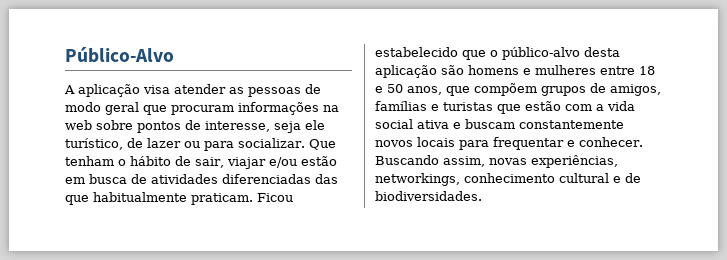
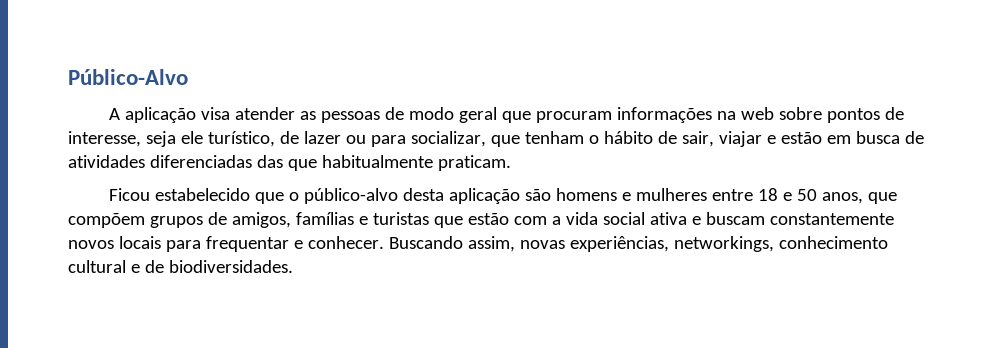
- A aplicação visa atender as pessoas de modo geral que procuram informações na web sobre pontos de interesse, seja ele turístico, de lazer ou para socializar. Que tenham o hábito de sair, viajar e/ou estão em busca de atividades diferenciadas das que habitualmente praticam. Ficou estabelecido que o público-alvo desta aplicação são homens e mulheres entre 18 e 50 anos, que compõem grupos de amigos, famílias e turistas que estão com a vida social ativa e buscam constantemente novos locais para frequentar e conhecer.
+ A aplicação visa atender as pessoas de modo geral que procuram informações na web sobre pontos de interesse, seja ele turístico, de lazer ou para socializar, que tenham o hábito de sair, viajar e estão em busca de atividades diferenciadas das que habitualmente praticam.
+ Ficou estabelecido que o público-alvo desta aplicação são homens e mulheres entre 18 e 50 anos, que compõem grupos de amigos, famílias e turistas que estão com a vida social ativa e buscam constantemente novos locais para frequentar e conhecer.

